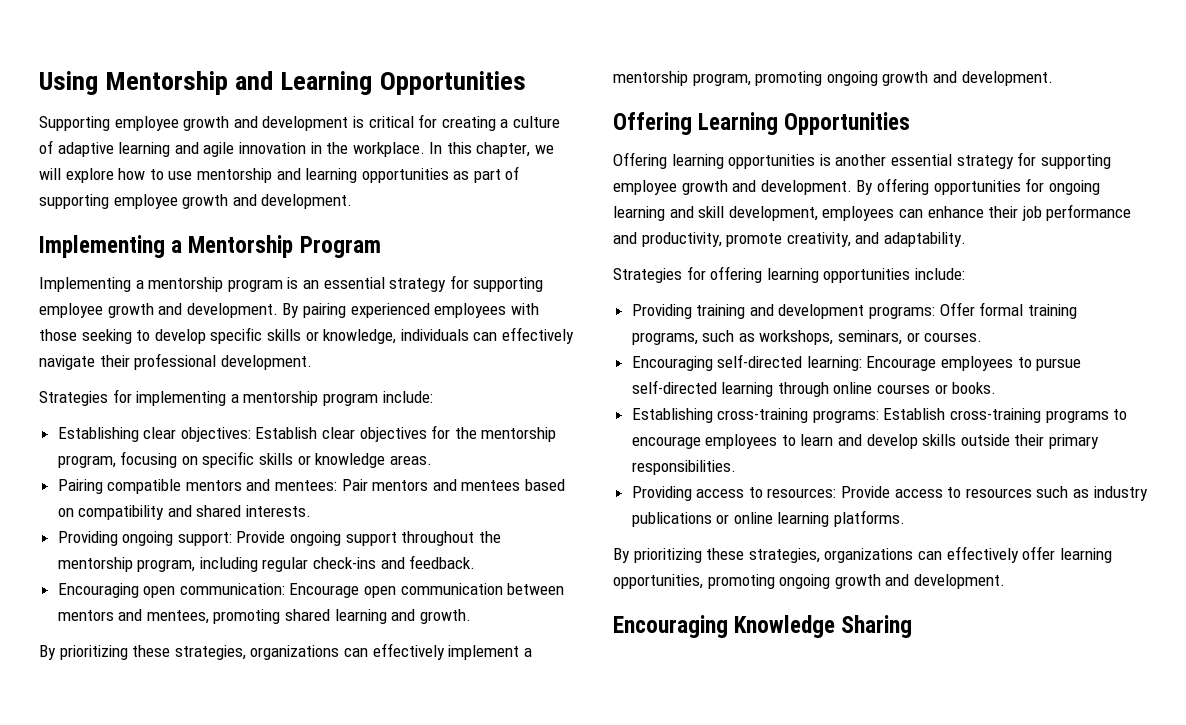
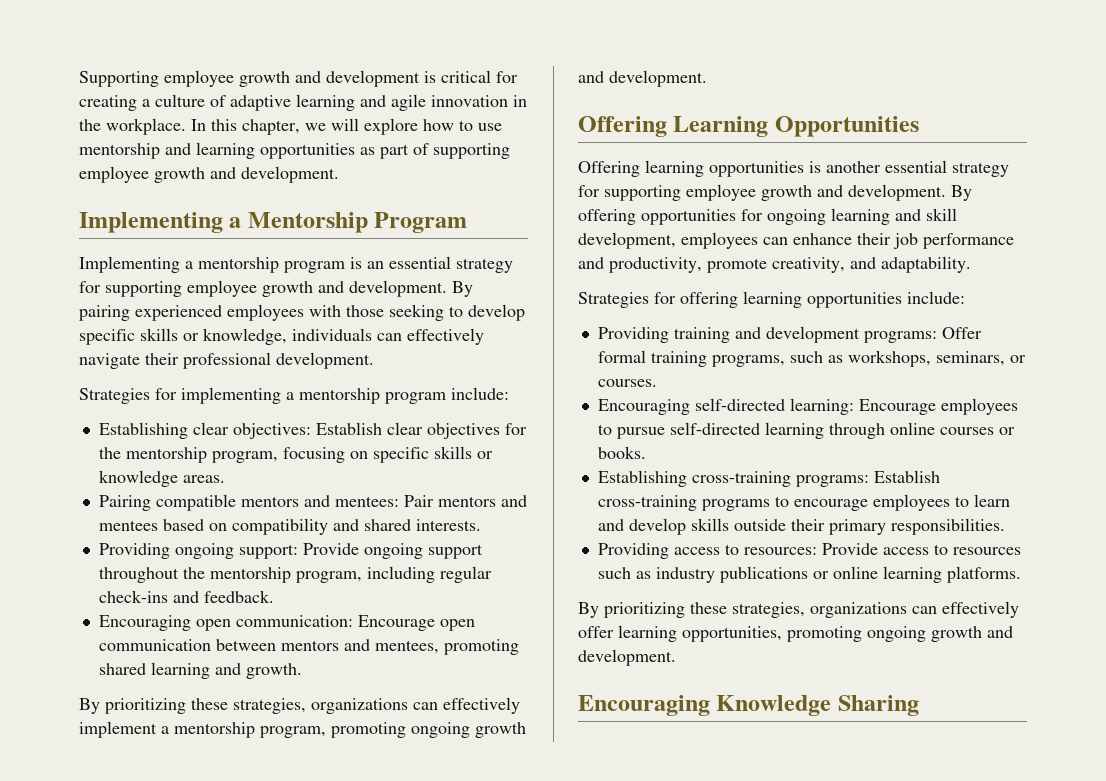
- Using Mentorship and Learning Opportunities

